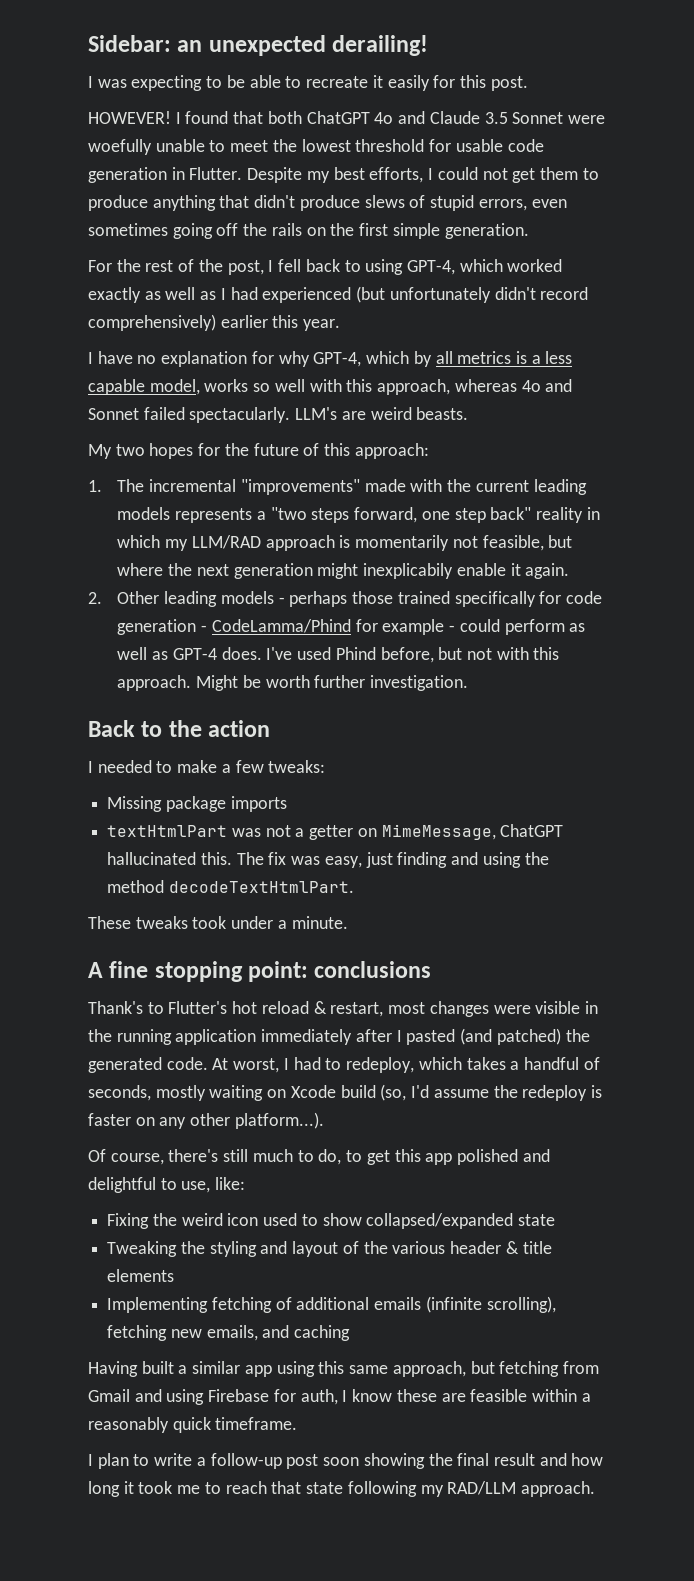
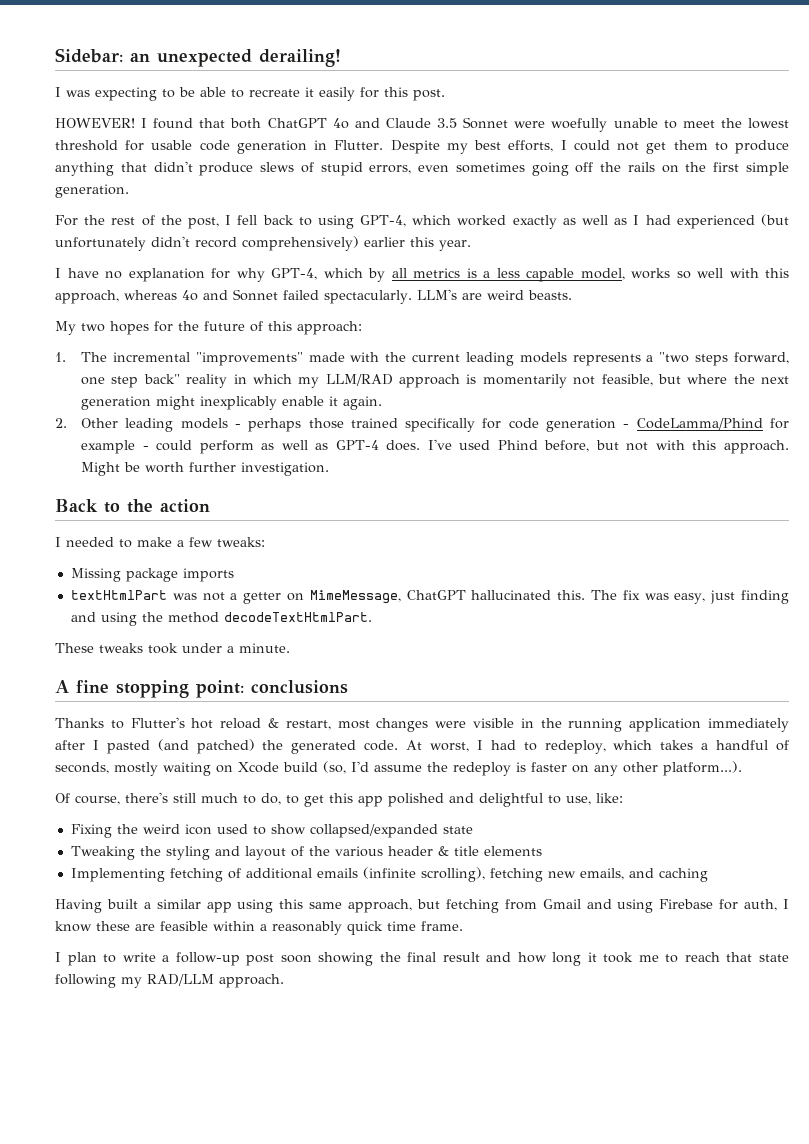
- 1. The incremental "improvements" made with the current leading models represents a "two steps forward, one step back" reality in which my LLM/RAD approach is momentarily not feasible, but where the next generation might inexplicabily enable it again.
+ 1. The incremental "improvements" made with the current leading models represents a "two steps forward, one step back" reality in which my LLM/RAD approach is momentarily not feasible, but where the next generation might inexplicably enable it again.
- Thank's to Flutter's hot reload & restart, most changes were visible in the running application immediately after I pasted (and patched) the generated code.
+ Thanks to Flutter's hot reload & restart, most changes were visible in the running application immediately after I pasted (and patched) the generated code.
- Having built a similar app using this same approach, but fetching from Gmail and using Firebase for auth, I know these are feasible within a reasonably quick timeframe.
+ Having built a similar app using this same approach, but fetching from Gmail and using Firebase for auth, I know these are feasible within a reasonably quick time frame.

